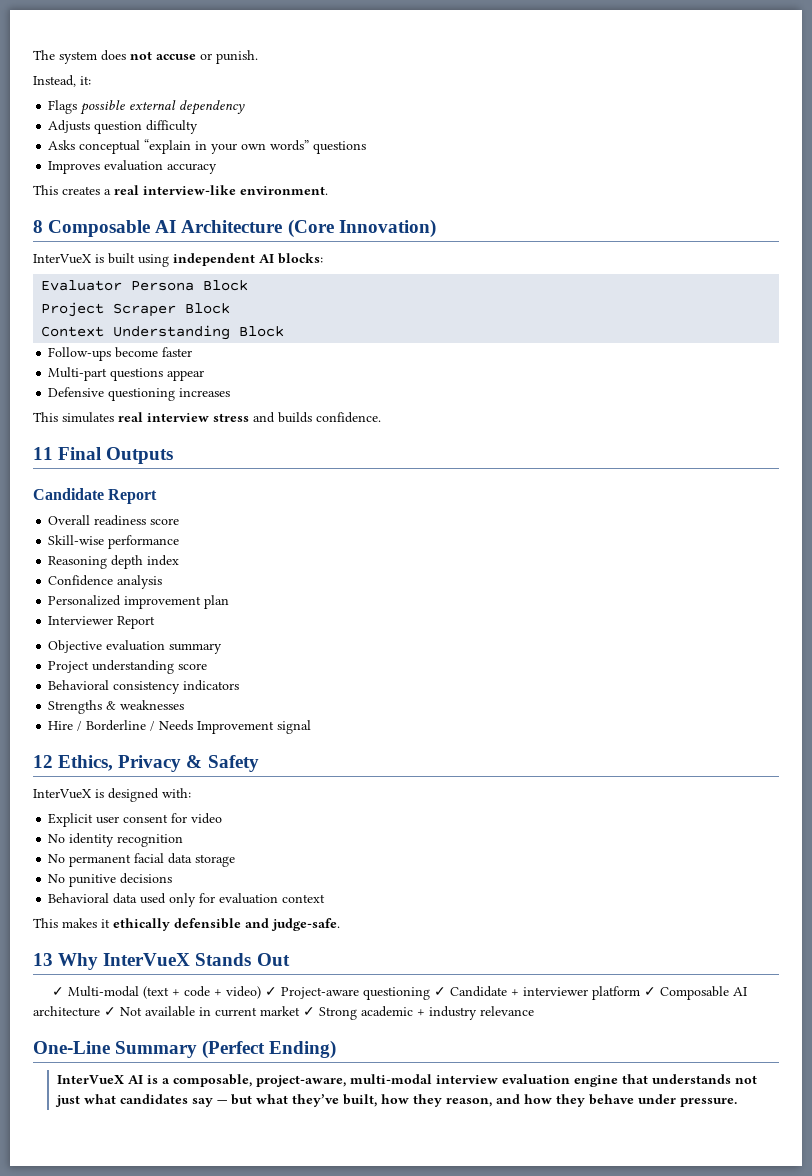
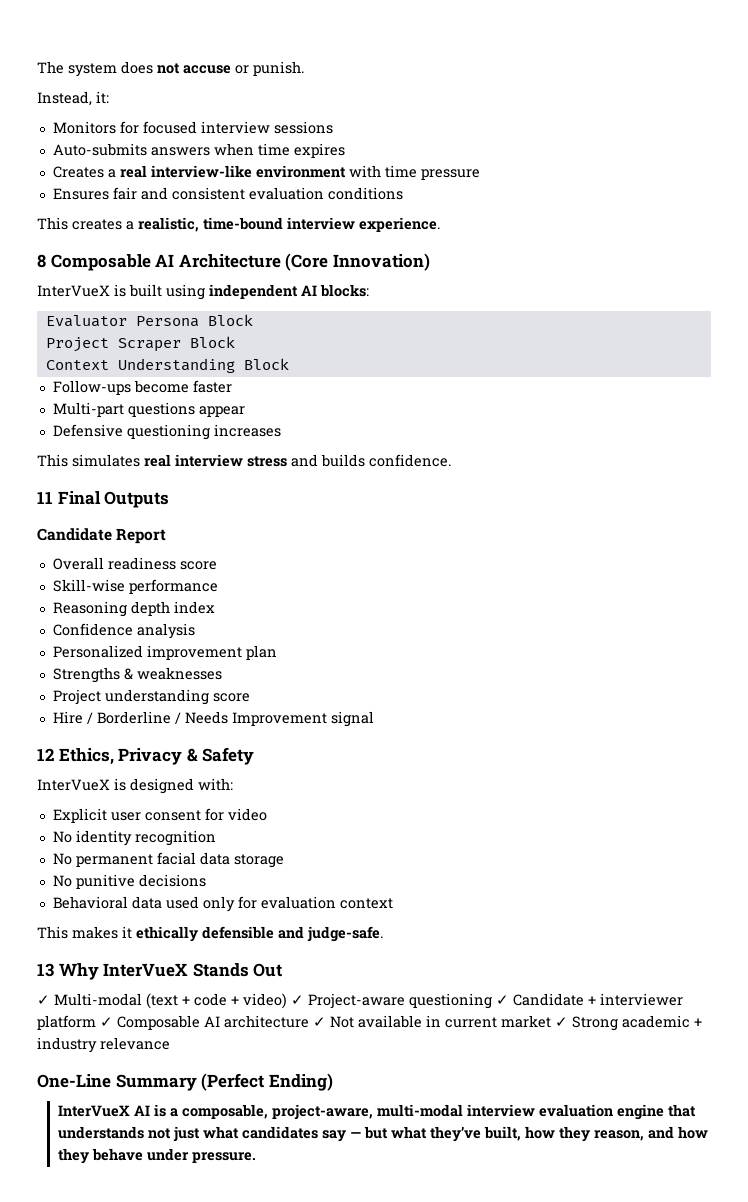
- Flags possible external dependency
- Adjusts question difficulty
- Asks conceptual “explain in your own words” questions
- Improves evaluation accuracy
+ Monitors for focused interview sessions
+ Auto-submits answers when time expires
+ Creates a real interview-like environment with time pressure
+ Ensures fair and consistent evaluation conditions
- This creates a real interview-like environment.
+ This creates a realistic, time-bound interview experience.
- Interviewer Report
- Objective evaluation summary
+ Strengths & weaknesses
  Project understanding score
- Behavioral consistency indicators
- Strengths & weaknesses

